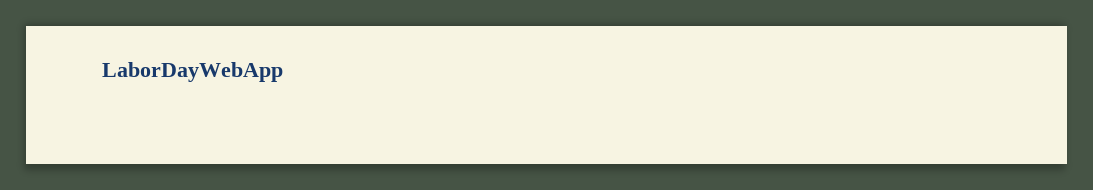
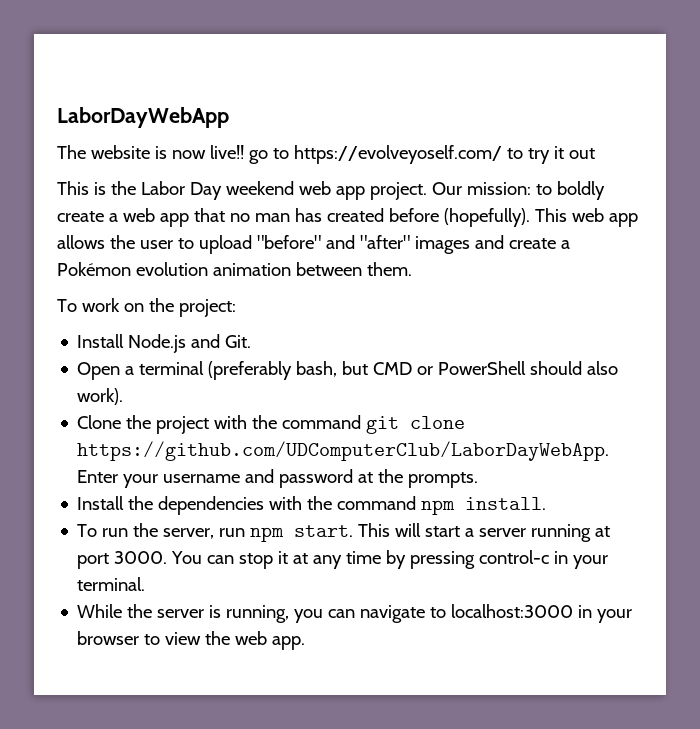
+ The website is now live!! go to https://evolveyoself.com/ to try it out
+ This is the Labor Day weekend web app project. Our mission: to boldly create a web app that no man has created before (hopefully). This web app allows the user to upload "before" and "after" images and create a Pokémon evolution animation between them.
+ To work on the project:
+ Install Node.js and Git.
+ Open a terminal (preferably bash, but CMD or PowerShell should also work).
+ Clone the project with the command git clone https://github.com/UDComputerClub/LaborDayWebApp. Enter your username and password at the prompts.
+ Install the dependencies with the command npm install.
+ To run the server, run npm start. This will start a server running at port 3000. You can stop it at any time by pressing control-c in your terminal.
+ While the server is running, you can navigate to localhost:3000 in your browser to view the web app.

